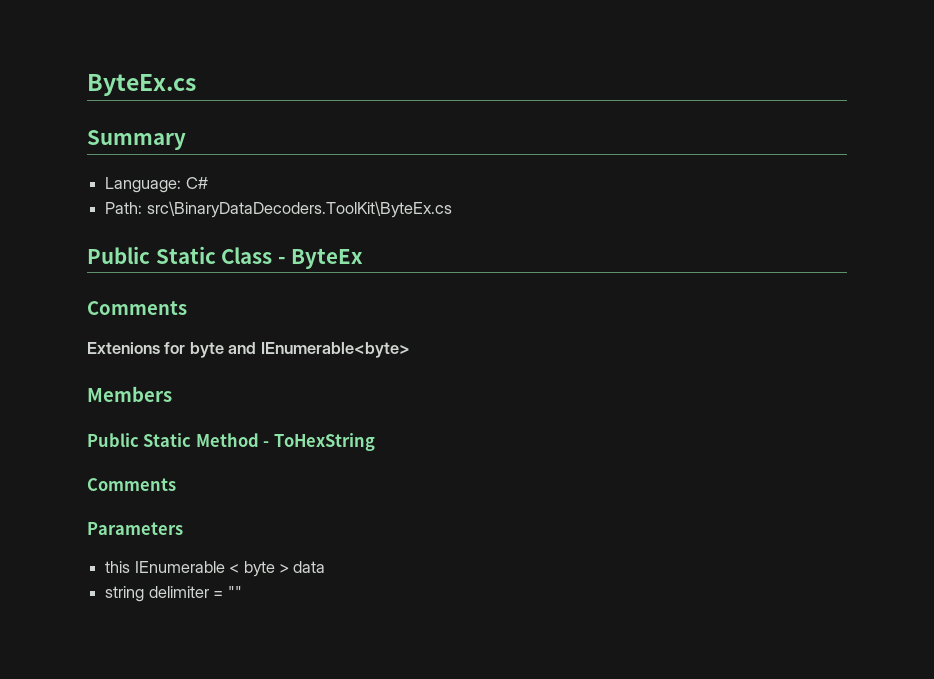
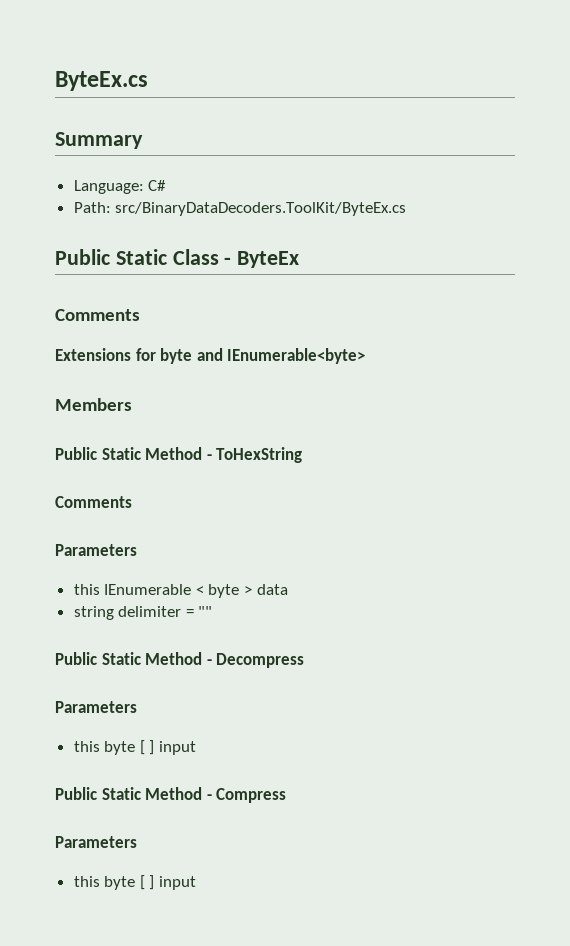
- Path: src\BinaryDataDecoders.ToolKit\ByteEx.cs
+ Path: src/BinaryDataDecoders.ToolKit/ByteEx.cs
- Extenions for byte and IEnumerable<byte>
+ Extensions for byte and IEnumerable<byte>
+ Public Static Method - Decompress
+ Parameters
+ this byte [ ] input
+ Public Static Method - Compress
+ Parameters
+ this byte [ ] input

